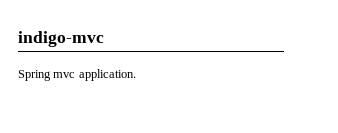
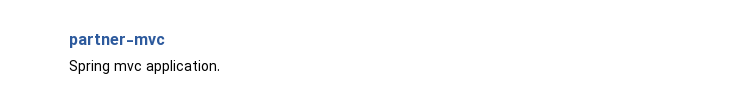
- indigo-mvc
+ partner-mvc

